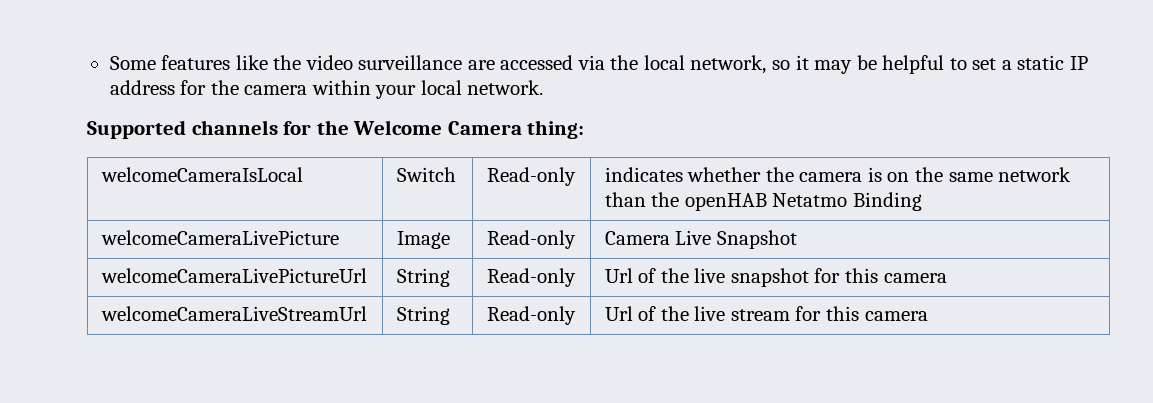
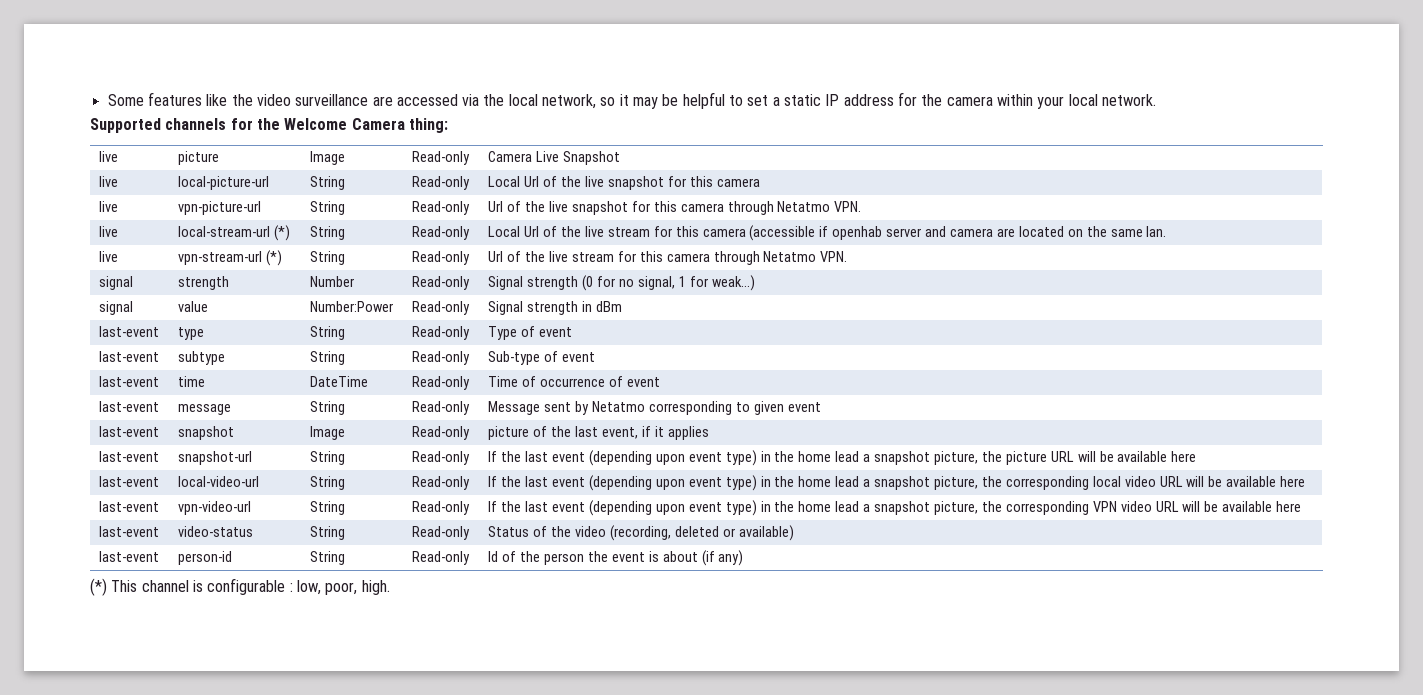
- welcomeCameraIsLocal | Switch | Read-only | indicates whether the camera is on the same network than the openHAB Netatmo Binding
- welcomeCameraLivePicture | Image | Read-only | Camera Live Snapshot
+ live | picture | Image | Read-only | Camera Live Snapshot
- welcomeCameraLivePictureUrl | String | Read-only | Url of the live snapshot for this camera
- welcomeCameraLiveStreamUrl | String | Read-only | Url of the live stream for this camera
+ live | local-picture-url | String | Read-only | Local Url of the live snapshot for this camera
+ live | vpn-picture-url | String | Read-only | Url of the live snapshot for this camera through Netatmo VPN.
+ live | local-stream-url (*) | String | Read-only | Local Url of the live stream for this camera (accessible if openhab server and camera are located on the same lan.
+ live | vpn-stream-url (*) | String | Read-only | Url of the live stream for this camera through Netatmo VPN.
+ signal | strength | Number | Read-only | Signal strength (0 for no signal, 1 for weak...)
+ signal | value | Number:Power | Read-only | Signal strength in dBm
+ last-event | type | String | Read-only | Type of event
+ last-event | subtype | String | Read-only | Sub-type of event
+ last-event | time | DateTime | Read-only | Time of occurrence of event
+ last-event | message | String | Read-only | Message sent by Netatmo corresponding to given event
+ last-event | snapshot | Image | Read-only | picture of the last event, if it applies
+ last-event | snapshot-url | String | Read-only | If the last event (depending upon event type) in the home lead a snapshot picture, the picture URL will be available here
+ last-event | local-video-url | String | Read-only | If the last event (depending upon event type) in the home lead a snapshot picture, the corresponding local video URL will be available here
+ last-event | vpn-video-url | String | Read-only | If the last event (depending upon event type) in the home lead a snapshot picture, the corresponding VPN video URL will be available here
+ last-event | video-status | String | Read-only | Status of the video (recording, deleted or available)
+ last-event | person-id | String | Read-only | Id of the person the event is about (if any)
+ (*) This channel is configurable : low, poor, high.

